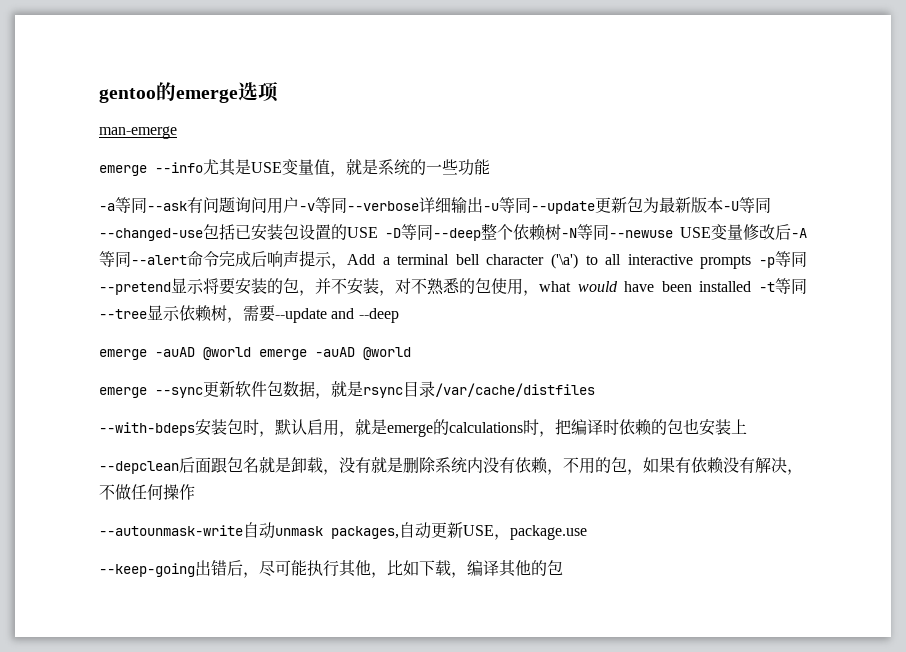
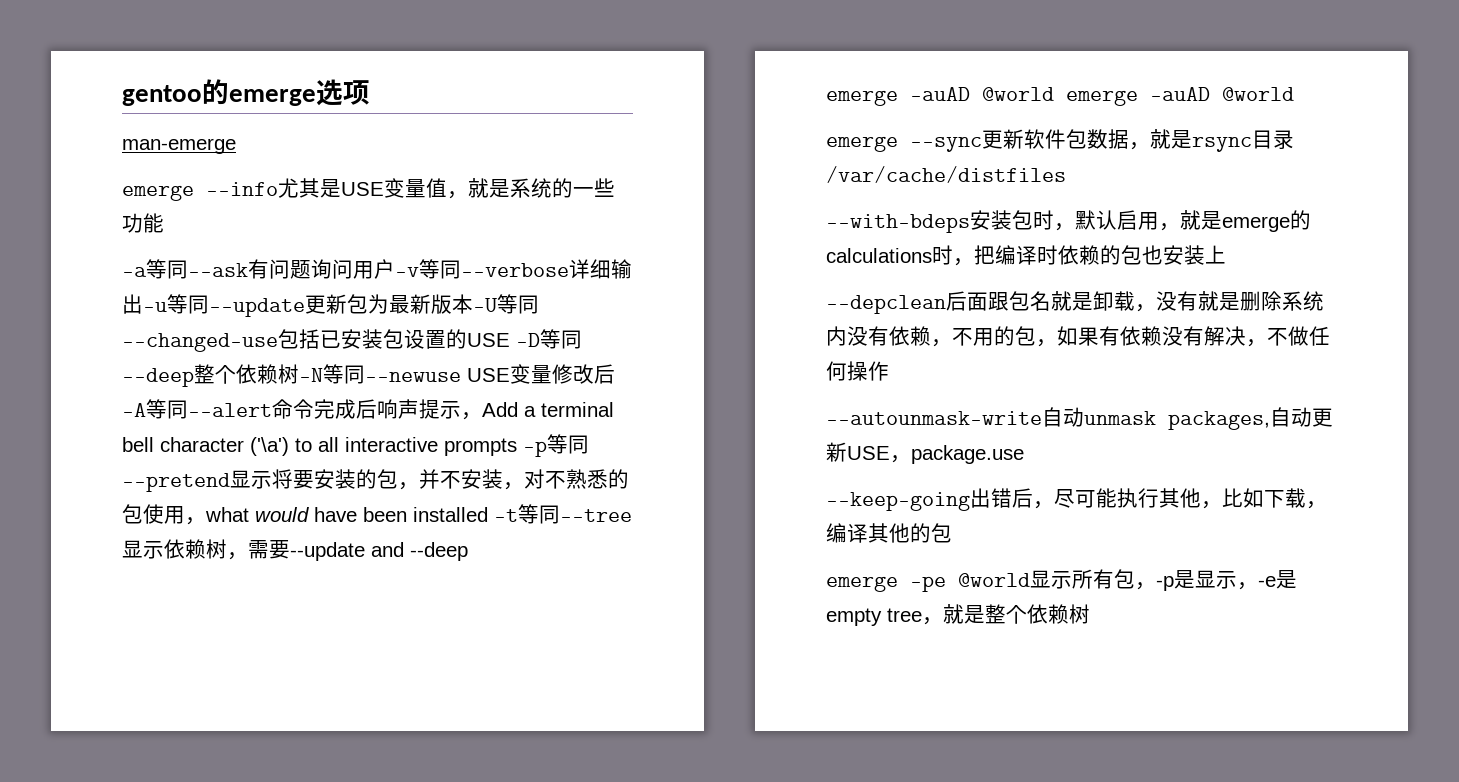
+ emerge -pe @world显示所有包，-p是显示，-e是empty tree，就是整个依赖树

